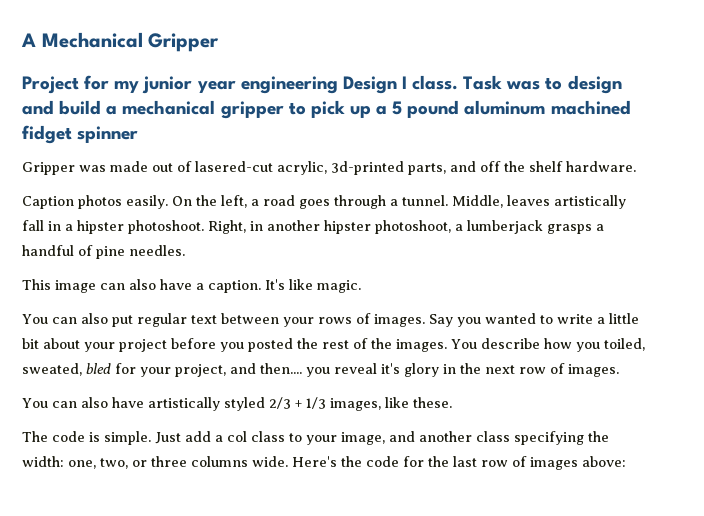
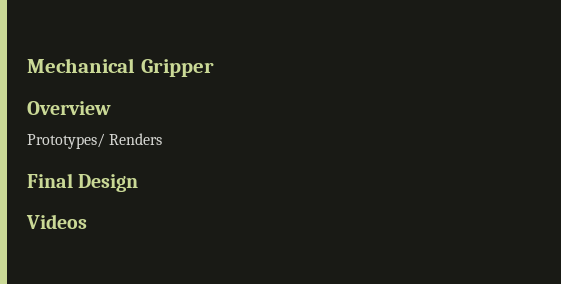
- A Mechanical Gripper
+ Mechanical Gripper
- Project for my junior year engineering Design I class. Task was to design and build a mechanical gripper to pick up a 5 pound aluminum machined fidget spinner
- Gripper was made out of lasered-cut acrylic, 3d-printed parts, and off the shelf hardware.
- Caption photos easily. On the left, a road goes through a tunnel. Middle, leaves artistically fall in a hipster photoshoot. Right, in another hipster photoshoot, a lumberjack grasps a handful of pine needles.
- This image can also have a caption. It's like magic.
- You can also put regular text between your rows of images. Say you wanted to write a little bit about your project before you posted the rest of the images. You describe how you toiled, sweated, bled for your project, and then.... you reveal it's glory in the next row of images.
- You can also have artistically styled 2/3 + 1/3 images, like these.
- The code is simple. Just add a col class to your image, and another class specifying the width: one, two, or three columns wide. Here's the code for the last row of images above:
+ Overview
+ Prototypes/ Renders
+ Final Design
+ Videos

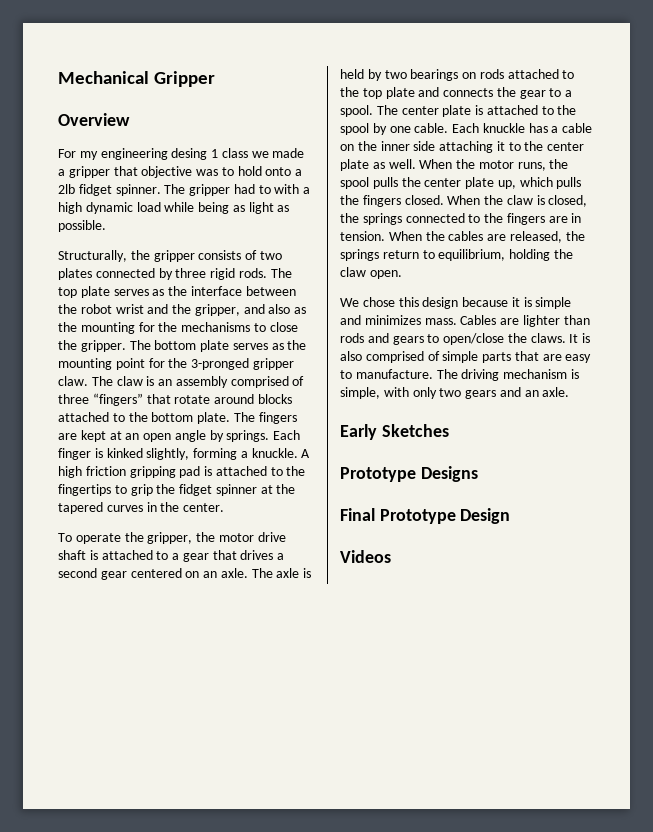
- Prototypes/ Renders
+ For my engineering desing 1 class we made a gripper that objective was to hold onto a 2lb fidget spinner. The gripper had to with a high dynamic load while being as light as possible.
+ Structurally, the gripper consists of two plates connected by three rigid rods. The top plate serves as the interface between the robot wrist and the gripper, and also as the mounting for the mechanisms to close the gripper. The bottom plate serves as the mounting point for the 3-pronged gripper claw. The claw is an assembly comprised of three “fingers” that rotate around blocks attached to the bottom plate. The fingers are kept at an open angle by springs. Each finger is kinked slightly, forming a knuckle. A high friction gripping pad is attached to the fingertips to grip the fidget spinner at the tapered curves in the center.
+ To operate the gripper, the motor drive shaft is attached to a gear that drives a second gear centered on an axle. The axle is held by two bearings on rods attached to the top plate and connects the gear to a spool. The center plate is attached to the spool by one cable. Each knuckle has a cable on the inner side attaching it to the center plate as well. When the motor runs, the spool pulls the center plate up, which pulls the fingers closed. When the claw is closed, the springs connected to the fingers are in tension. When the cables are released, the springs return to equilibrium, holding the claw open.
+ We chose this design because it is simple and minimizes mass. Cables are lighter than rods and gears to open/close the claws. It is also comprised of simple parts that are easy to manufacture. The driving mechanism is simple, with only two gears and an axle.
+ Early Sketches
+ Prototype Designs
- Final Design
+ Final Prototype Design

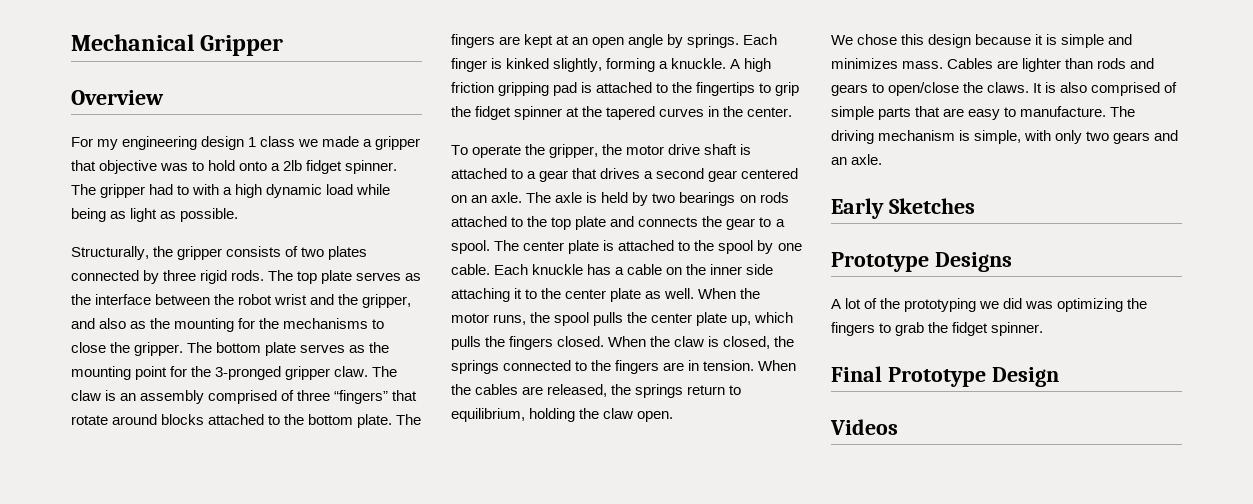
- For my engineering desing 1 class we made a gripper that objective was to hold onto a 2lb fidget spinner.
+ For my engineering design 1 class we made a gripper that objective was to hold onto a 2lb fidget spinner.
+ A lot of the prototyping we did was optimizing the fingers to grab the fidget spinner.

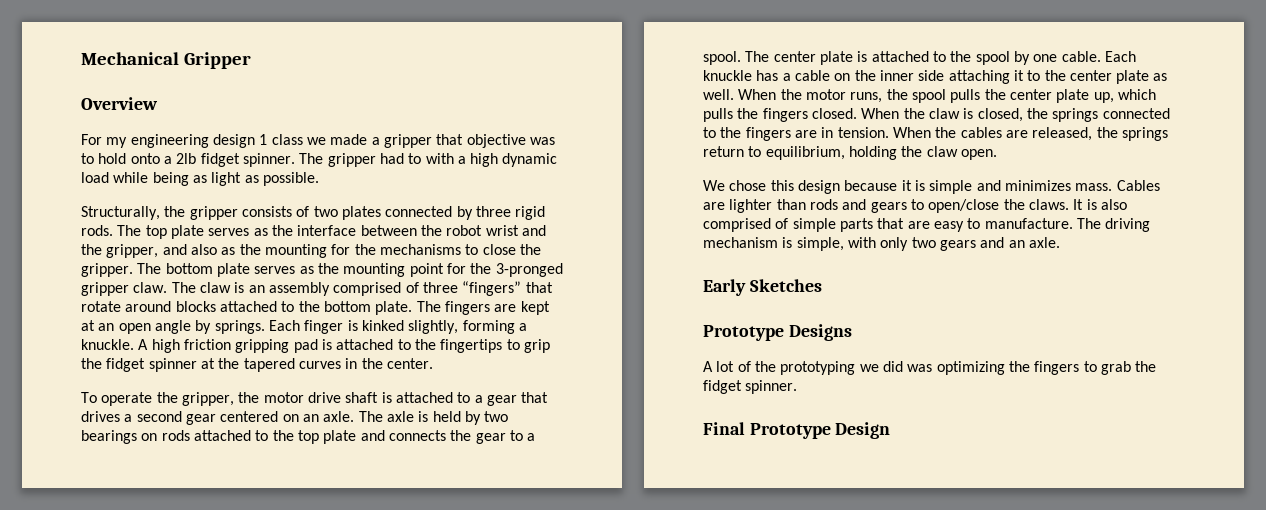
- Videos

